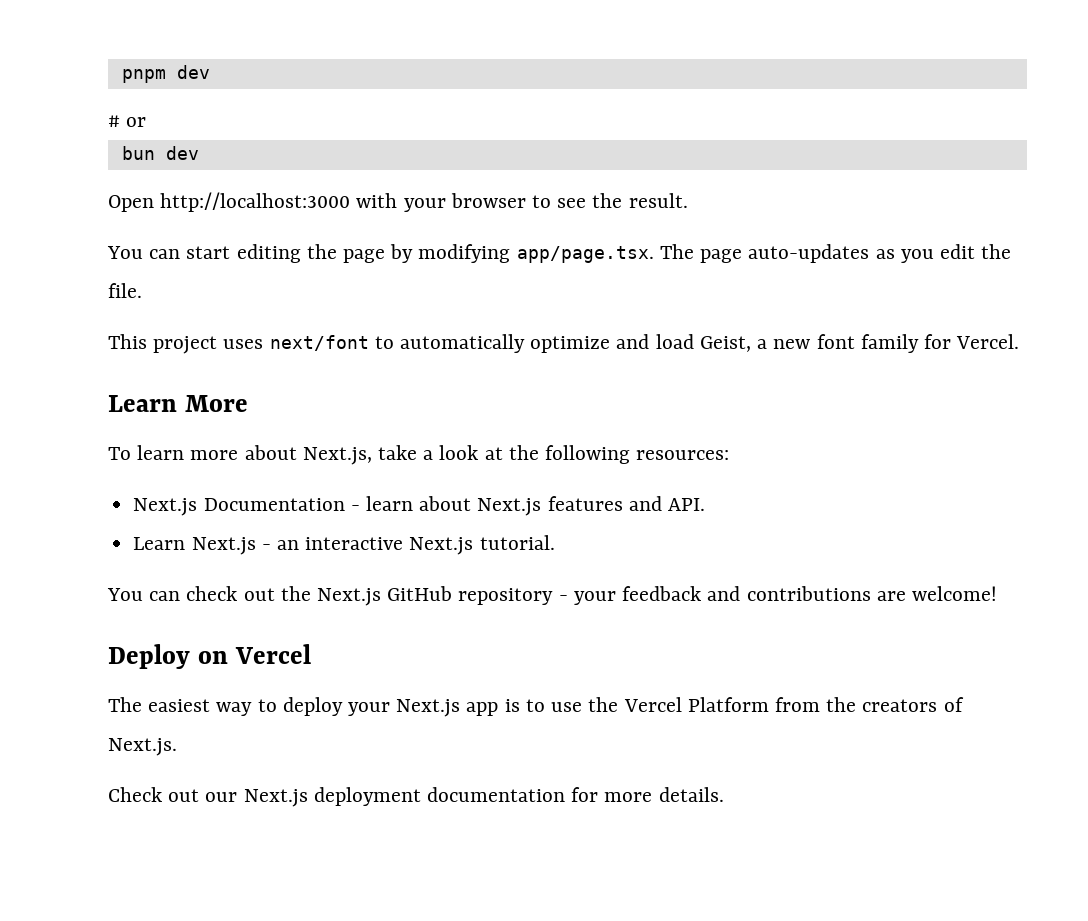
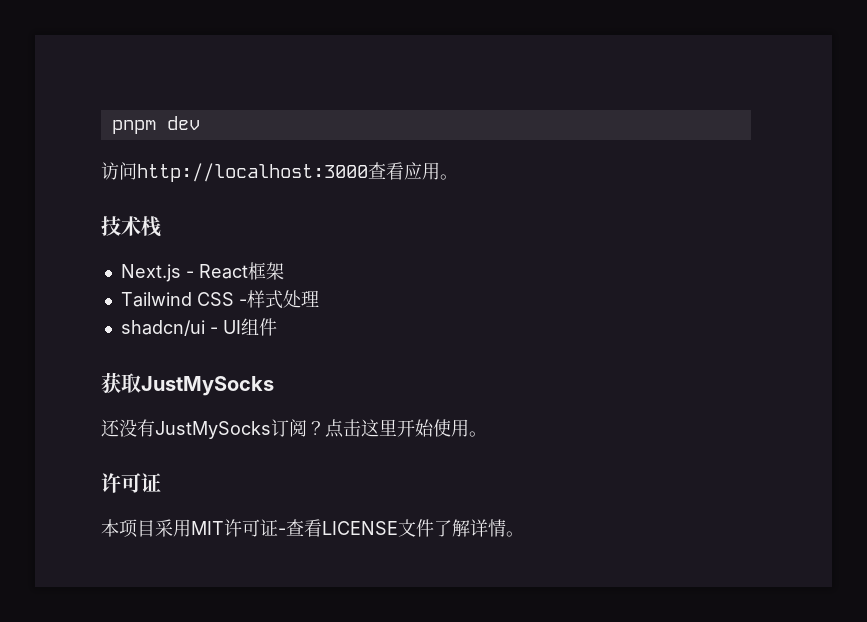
- # or
- bun dev
- Open http://localhost:3000 with your browser to see the result.
- You can start editing the page by modifying app/page.tsx. The page auto-updates as you edit the file.
- This project uses next/font to automatically optimize and load Geist, a new font family for Vercel.
- Learn More
- To learn more about Next.js, take a look at the following resources:
- Next.js Documentation - learn about Next.js features and API.
- Learn Next.js - an interactive Next.js tutorial.
- You can check out the Next.js GitHub repository - your feedback and contributions are welcome!
- Deploy on Vercel
- The easiest way to deploy your Next.js app is to use the Vercel Platform from the creators of Next.js.
- Check out our Next.js deployment documentation for more details.
+ 访问http://localhost:3000查看应用。
+ 技术栈
+ Next.js - React框架
+ Tailwind CSS -样式处理
+ shadcn/ui - UI组件
+ 获取JustMySocks
+ 还没有JustMySocks订阅？点击这里开始使用。
+ 许可证
+ 本项目采用MIT许可证-查看LICENSE文件了解详情。

